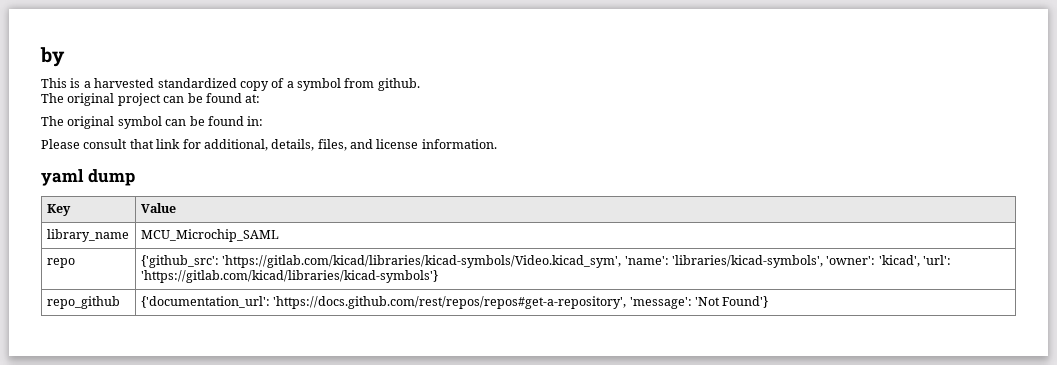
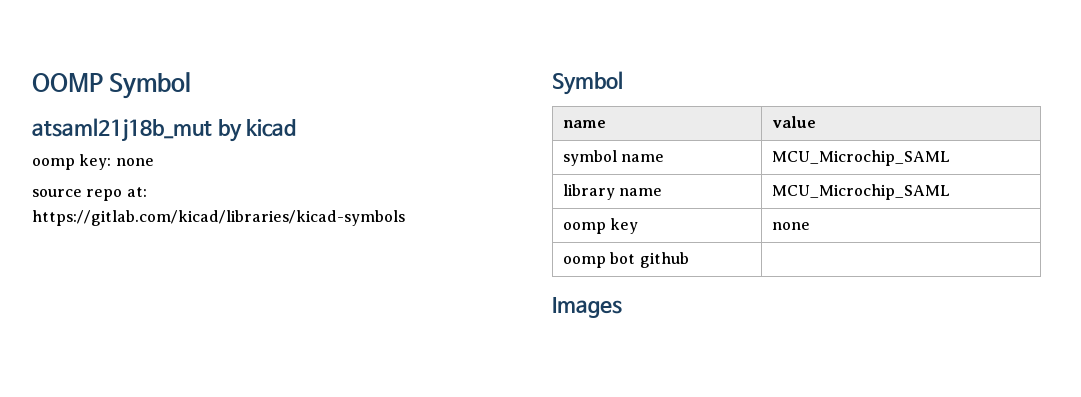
- by
- This is a harvested standardized copy of a symbol from github.
- The original project can be found at:
- The original symbol can be found in:
- Please consult that link for additional, details, files, and license information.
- yaml dump
- Key | Value
- library_name | MCU_Microchip_SAML
- repo | {'github_src': 'https://gitlab.com/kicad/libraries/kicad-symbols/Video.kicad_sym', 'name': 'libraries/kicad-symbols', 'owner': 'kicad', 'url': 'https://gitlab.com/kicad/libraries/kicad-symbols'}
- repo_github | {'documentation_url': 'https://docs.github.com/rest/repos/repos#get-a-repository', 'message': 'Not Found'}
+ OOMP Symbol
+ atsaml21j18b_mut by kicad
+ oomp key: none
+ source repo at: https://gitlab.com/kicad/libraries/kicad-symbols
+ Symbol
+ name | value
+ symbol name | MCU_Microchip_SAML
+ library name | MCU_Microchip_SAML
+ oomp key | none
+ oomp bot github |
+ Images

